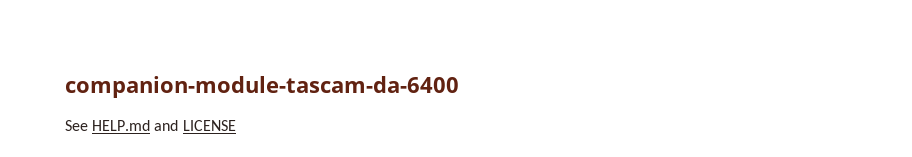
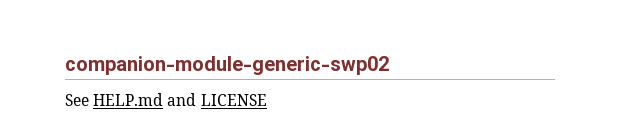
- companion-module-tascam-da-6400
+ companion-module-generic-swp02

